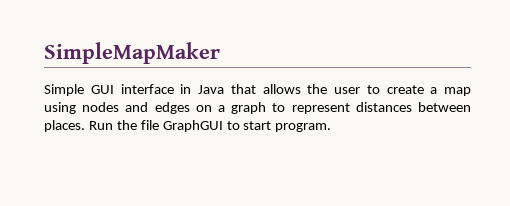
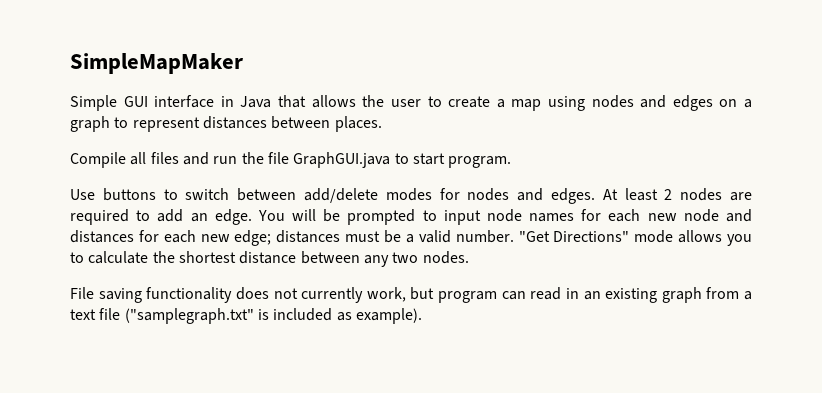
- Simple GUI interface in Java that allows the user to create a map using nodes and edges on a graph to represent distances between places. Run the file GraphGUI to start program.
+ Simple GUI interface in Java that allows the user to create a map using nodes and edges on a graph to represent distances between places.
+ Compile all files and run the file GraphGUI.java to start program.
+ Use buttons to switch between add/delete modes for nodes and edges. At least 2 nodes are required to add an edge. You will be prompted to input node names for each new node and distances for each new edge; distances must be a valid number. "Get Directions" mode allows you to calculate the shortest distance between any two nodes.
+ File saving functionality does not currently work, but program can read in an existing graph from a text file ("samplegraph.txt" is included as example).

